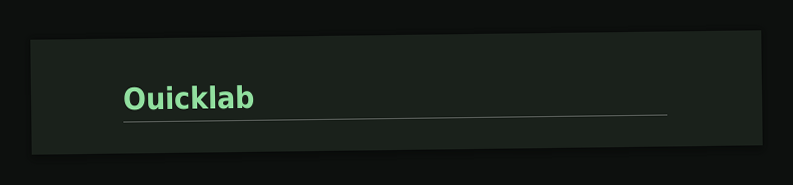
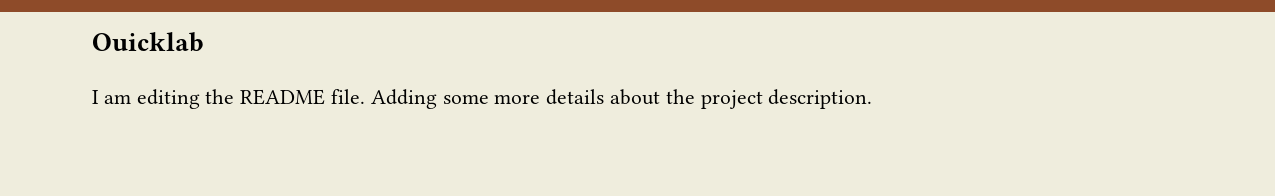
+ I am editing the README file. Adding some more details about the project description.

